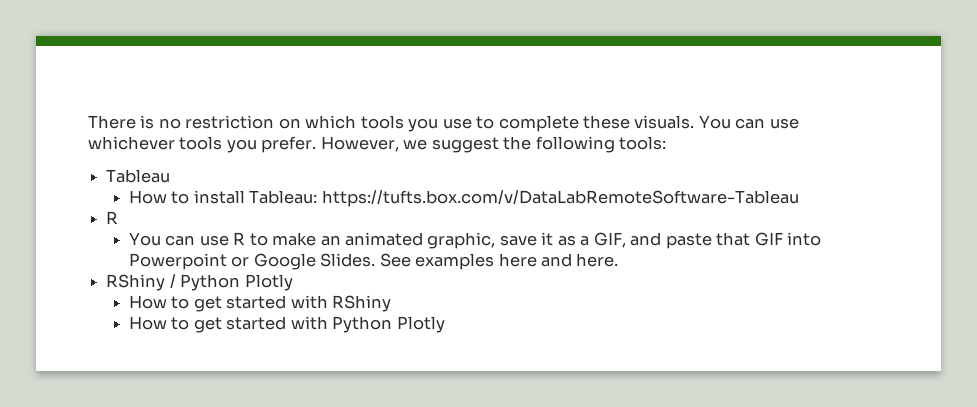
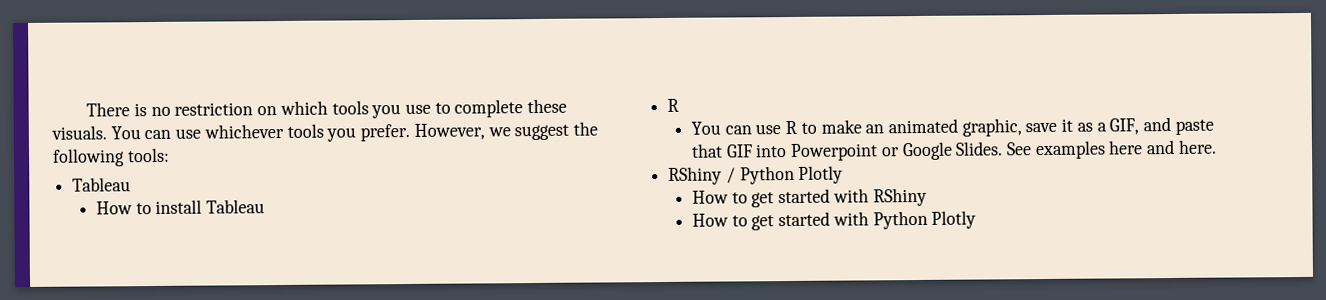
- How to install Tableau: https://tufts.box.com/v/DataLabRemoteSoftware-Tableau
+ How to install Tableau

